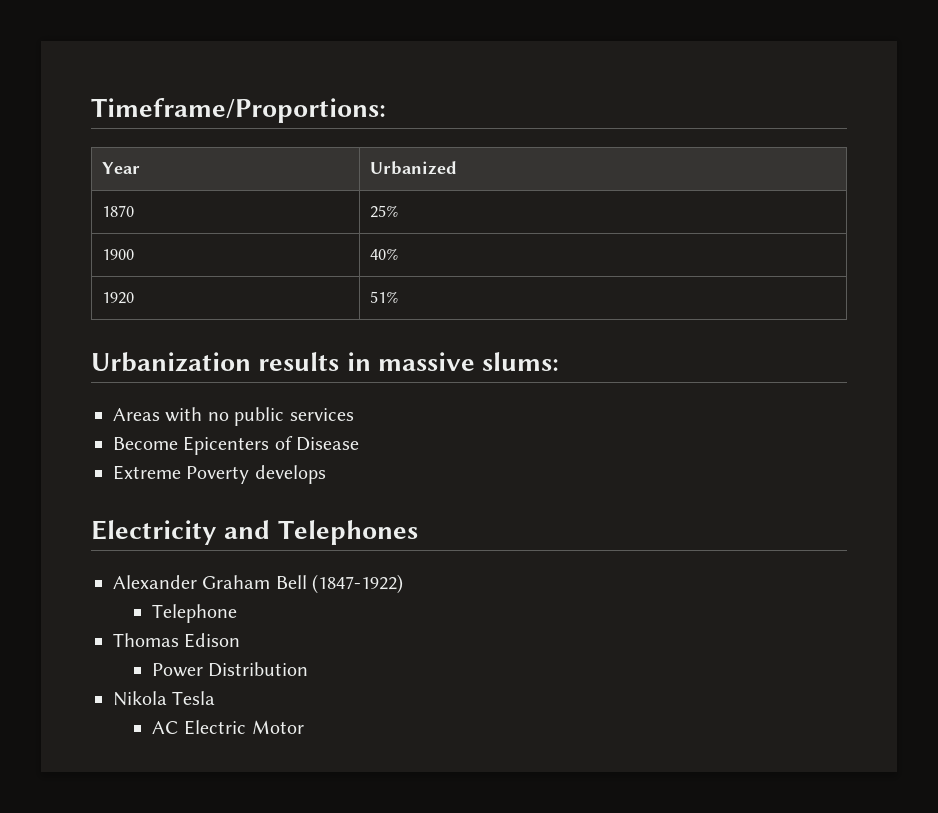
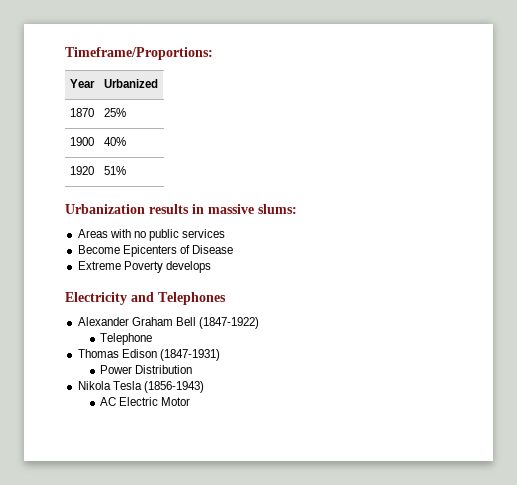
- Thomas Edison
+ Thomas Edison (1847-1931)
- Nikola Tesla
+ Nikola Tesla (1856-1943)

